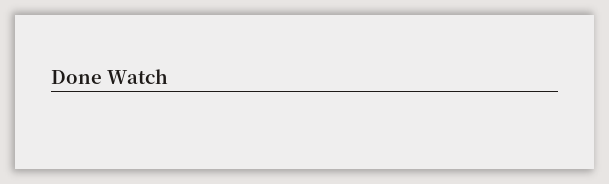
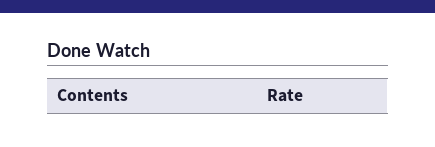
+ Contents | Rate

